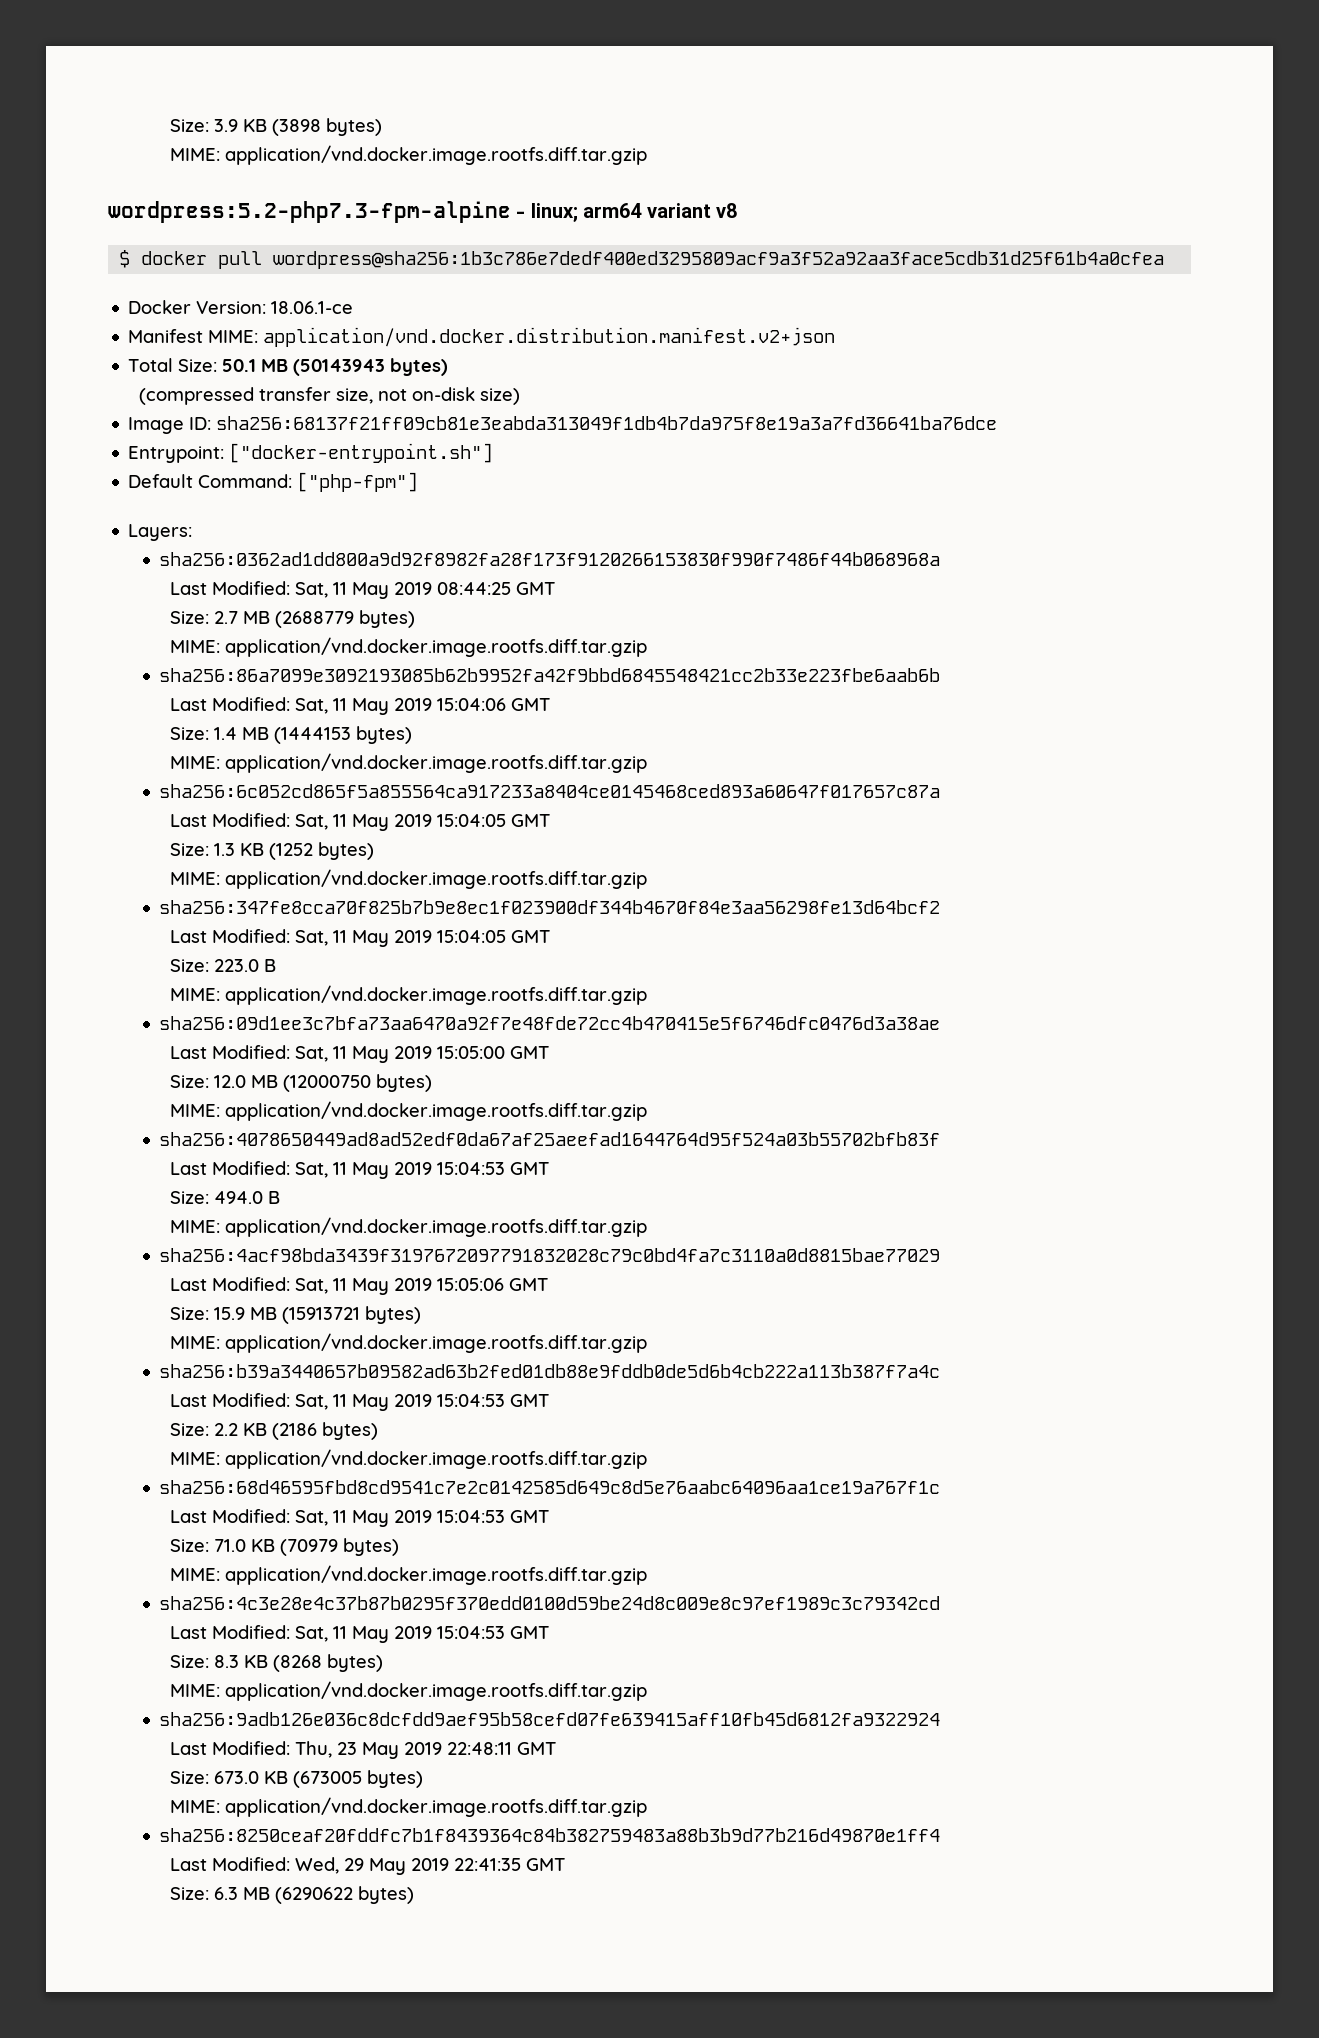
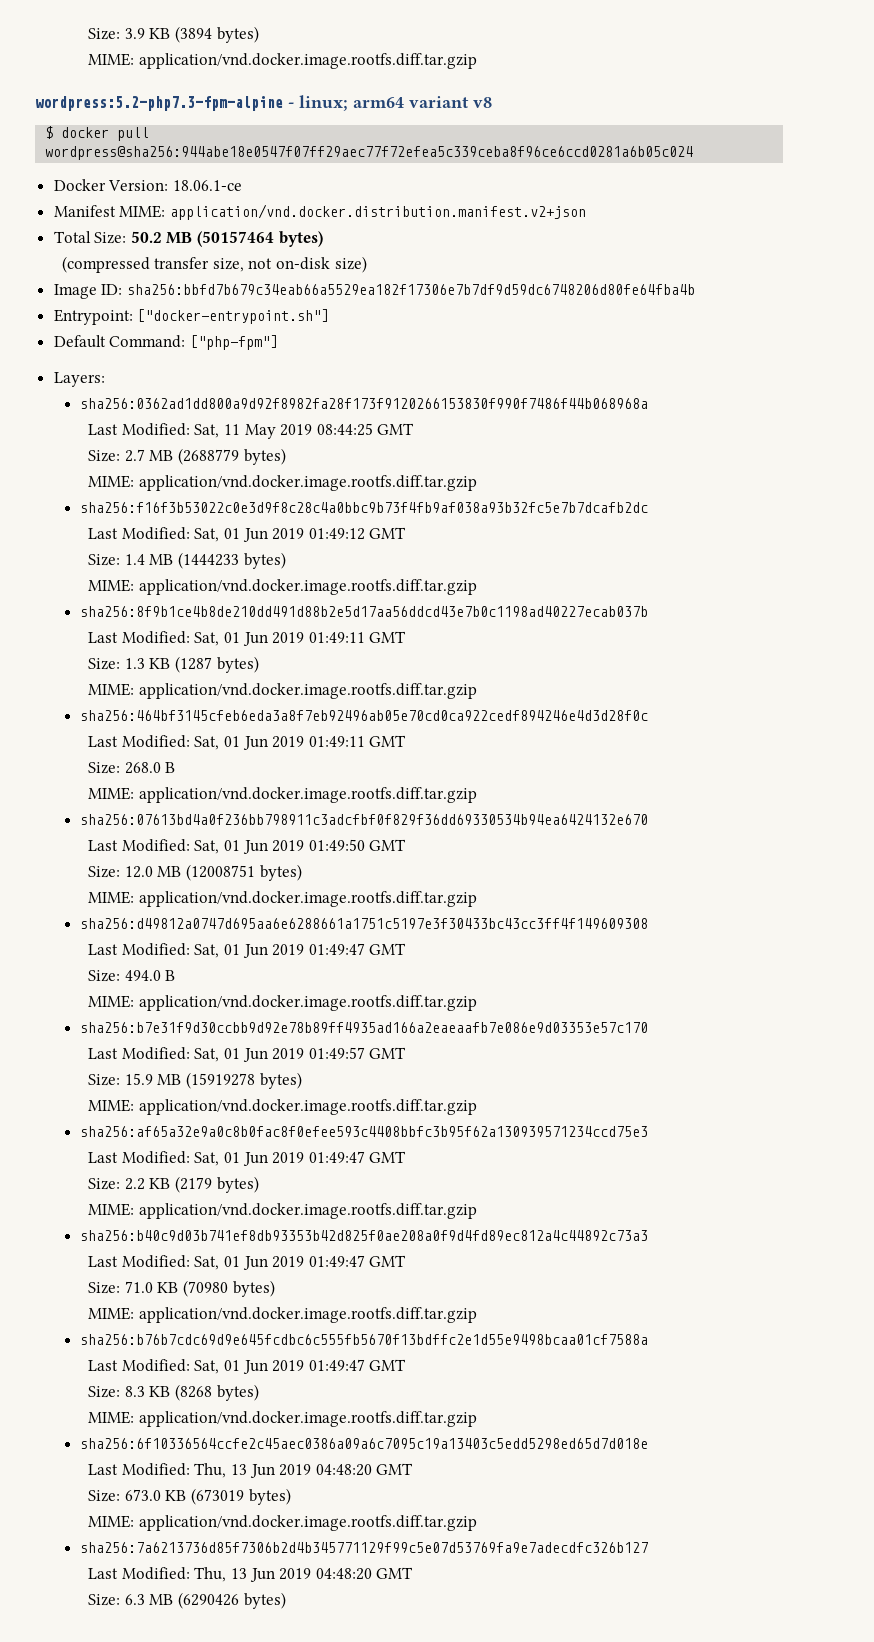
- Size: 3.9 KB (3898 bytes)
+ Size: 3.9 KB (3894 bytes)
- $ docker pull wordpress@sha256:1b3c786e7dedf400ed3295809acf9a3f52a92aa3face5cdb31d25f61b4a0cfea
+ $ docker pull wordpress@sha256:944abe18e0547f07ff29aec77f72efea5c339ceba8f96ce6ccd0281a6b05c024
- Total Size: 50.1 MB (50143943 bytes)
+ Total Size: 50.2 MB (50157464 bytes)
- Image ID: sha256:68137f21ff09cb81e3eabda313049f1db4b7da975f8e19a3a7fd36641ba76dce
+ Image ID: sha256:bbfd7b679c34eab66a5529ea182f17306e7b7df9d59dc6748206d80fe64fba4b
- sha256:86a7099e3092193085b62b9952fa42f9bbd6845548421cc2b33e223fbe6aab6b
- Last Modified: Sat, 11 May 2019 15:04:06 GMT
+ sha256:f16f3b53022c0e3d9f8c28c4a0bbc9b73f4fb9af038a93b32fc5e7b7dcafb2dc
+ Last Modified: Sat, 01 Jun 2019 01:49:12 GMT
- Size: 1.4 MB (1444153 bytes)
+ Size: 1.4 MB (1444233 bytes)
  MIME: application/vnd.docker.image.rootfs.diff.tar.gzip
- sha256:6c052cd865f5a855564ca917233a8404ce0145468ced893a60647f017657c87a
- Last Modified: Sat, 11 May 2019 15:04:05 GMT
+ sha256:8f9b1ce4b8de210dd491d88b2e5d17aa56ddcd43e7b0c1198ad40227ecab037b
+ Last Modified: Sat, 01 Jun 2019 01:49:11 GMT
- Size: 1.3 KB (1252 bytes)
+ Size: 1.3 KB (1287 bytes)
  MIME: application/vnd.docker.image.rootfs.diff.tar.gzip
- sha256:347fe8cca70f825b7b9e8ec1f023900df344b4670f84e3aa56298fe13d64bcf2
- Last Modified: Sat, 11 May 2019 15:04:05 GMT
- Size: 223.0 B
+ sha256:464bf3145cfeb6eda3a8f7eb92496ab05e70cd0ca922cedf894246e4d3d28f0c
+ Last Modified: Sat, 01 Jun 2019 01:49:11 GMT
+ Size: 268.0 B
  MIME: application/vnd.docker.image.rootfs.diff.tar.gzip
- sha256:09d1ee3c7bfa73aa6470a92f7e48fde72cc4b470415e5f6746dfc0476d3a38ae
- Last Modified: Sat, 11 May 2019 15:05:00 GMT
+ sha256:07613bd4a0f236bb798911c3adcfbf0f829f36dd69330534b94ea6424132e670
+ Last Modified: Sat, 01 Jun 2019 01:49:50 GMT
- Size: 12.0 MB (12000750 bytes)
+ Size: 12.0 MB (12008751 bytes)
  MIME: application/vnd.docker.image.rootfs.diff.tar.gzip
- sha256:4078650449ad8ad52edf0da67af25aeefad1644764d95f524a03b55702bfb83f
- Last Modified: Sat, 11 May 2019 15:04:53 GMT
+ sha256:d49812a0747d695aa6e6288661a1751c5197e3f30433bc43cc3ff4f149609308
+ Last Modified: Sat, 01 Jun 2019 01:49:47 GMT
- sha256:4acf98bda3439f3197672097791832028c79c0bd4fa7c3110a0d8815bae77029
- Last Modified: Sat, 11 May 2019 15:05:06 GMT
+ sha256:b7e31f9d30ccbb9d92e78b89ff4935ad166a2eaeaafb7e086e9d03353e57c170
+ Last Modified: Sat, 01 Jun 2019 01:49:57 GMT
- Size: 15.9 MB (15913721 bytes)
+ Size: 15.9 MB (15919278 bytes)
  MIME: application/vnd.docker.image.rootfs.diff.tar.gzip
- sha256:b39a3440657b09582ad63b2fed01db88e9fddb0de5d6b4cb222a113b387f7a4c
- Last Modified: Sat, 11 May 2019 15:04:53 GMT
+ sha256:af65a32e9a0c8b0fac8f0efee593c4408bbfc3b95f62a130939571234ccd75e3
+ Last Modified: Sat, 01 Jun 2019 01:49:47 GMT
- Size: 2.2 KB (2186 bytes)
+ Size: 2.2 KB (2179 bytes)
  MIME: application/vnd.docker.image.rootfs.diff.tar.gzip
- sha256:68d46595fbd8cd9541c7e2c0142585d649c8d5e76aabc64096aa1ce19a767f1c
- Last Modified: Sat, 11 May 2019 15:04:53 GMT
+ sha256:b40c9d03b741ef8db93353b42d825f0ae208a0f9d4fd89ec812a4c44892c73a3
+ Last Modified: Sat, 01 Jun 2019 01:49:47 GMT
- Size: 71.0 KB (70979 bytes)
+ Size: 71.0 KB (70980 bytes)
  MIME: application/vnd.docker.image.rootfs.diff.tar.gzip
- sha256:4c3e28e4c37b87b0295f370edd0100d59be24d8c009e8c97ef1989c3c79342cd
- Last Modified: Sat, 11 May 2019 15:04:53 GMT
+ sha256:b76b7cdc69d9e645fcdbc6c555fb5670f13bdffc2e1d55e9498bcaa01cf7588a
+ Last Modified: Sat, 01 Jun 2019 01:49:47 GMT
- sha256:9adb126e036c8dcfdd9aef95b58cefd07fe639415aff10fb45d6812fa9322924
- Last Modified: Thu, 23 May 2019 22:48:11 GMT
+ sha256:6f10336564ccfe2c45aec0386a09a6c7095c19a13403c5edd5298ed65d7d018e
+ Last Modified: Thu, 13 Jun 2019 04:48:20 GMT
- Size: 673.0 KB (673005 bytes)
+ Size: 673.0 KB (673019 bytes)
  MIME: application/vnd.docker.image.rootfs.diff.tar.gzip
- sha256:8250ceaf20fddfc7b1f8439364c84b382759483a88b3b9d77b216d49870e1ff4
- Last Modified: Wed, 29 May 2019 22:41:35 GMT
+ sha256:7a6213736d85f7306b2d4b345771129f99c5e07d53769fa9e7adecdfc326b127
+ Last Modified: Thu, 13 Jun 2019 04:48:20 GMT
- Size: 6.3 MB (6290622 bytes)
+ Size: 6.3 MB (6290426 bytes)

